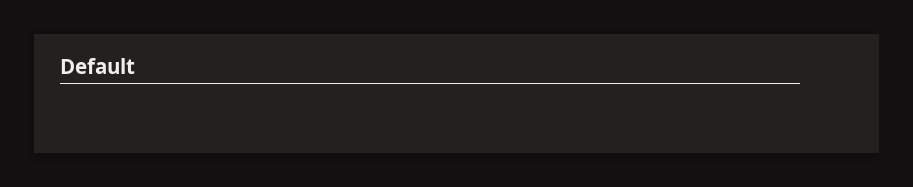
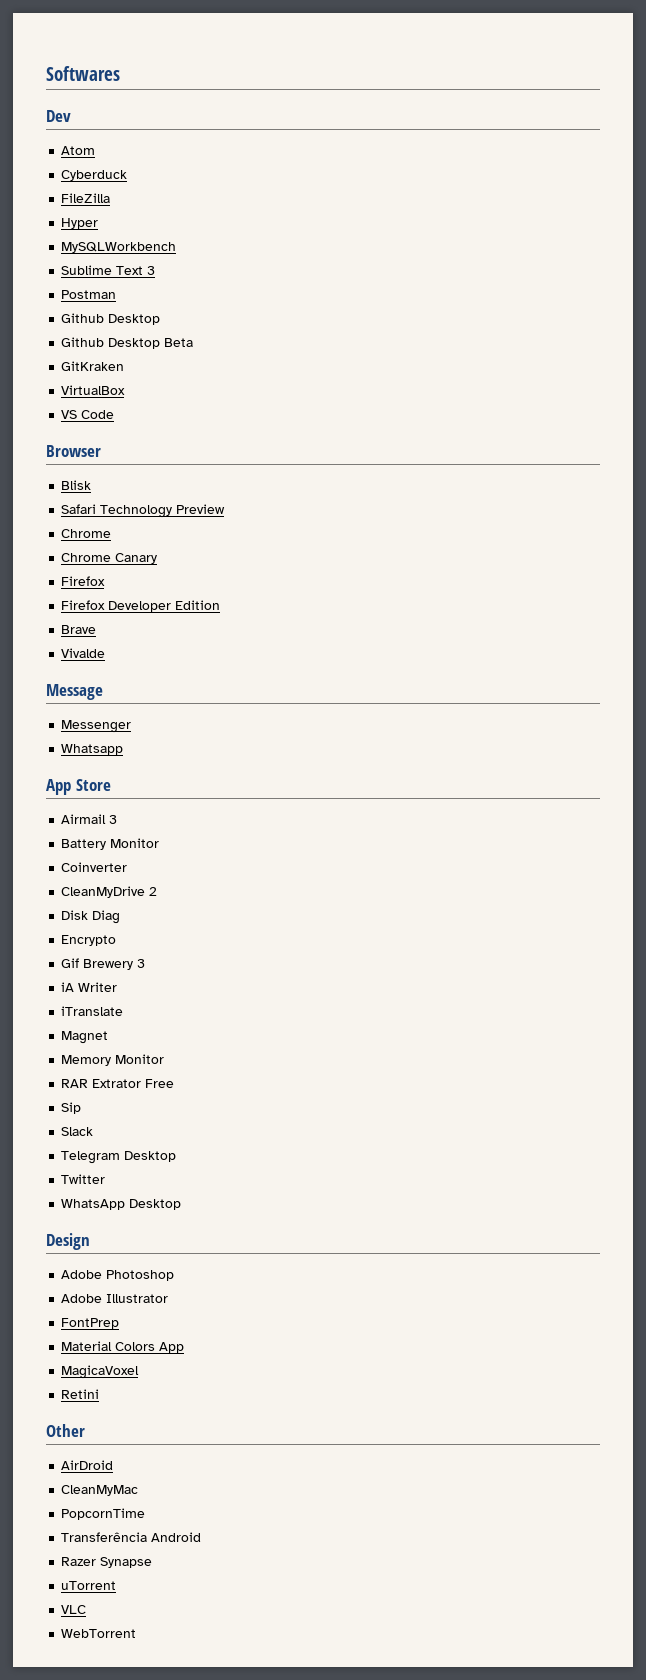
- Default
+ Softwares
+ Dev
+ Atom
+ Cyberduck
+ FileZilla
+ Hyper
+ MySQLWorkbench
+ Sublime Text 3
+ Postman
+ Github Desktop
+ Github Desktop Beta
+ GitKraken
+ VirtualBox
+ VS Code
+ Browser
+ Blisk
+ Safari Technology Preview
+ Chrome
+ Chrome Canary
+ Firefox
+ Firefox Developer Edition
+ Brave
+ Vivalde
+ Message
+ Messenger
+ Whatsapp
+ App Store
+ Airmail 3
+ Battery Monitor
+ Coinverter
+ CleanMyDrive 2
+ Disk Diag
+ Encrypto
+ Gif Brewery 3
+ iA Writer
+ iTranslate
+ Magnet
+ Memory Monitor
+ RAR Extrator Free
+ Sip
+ Slack
+ Telegram Desktop
+ Twitter
+ WhatsApp Desktop
+ Design
+ Adobe Photoshop
+ Adobe Illustrator
+ FontPrep
+ Material Colors App
+ MagicaVoxel
+ Retini
+ Other
+ AirDroid
+ CleanMyMac
+ PopcornTime
+ Transferência Android
+ Razer Synapse
+ uTorrent
+ VLC
+ WebTorrent

